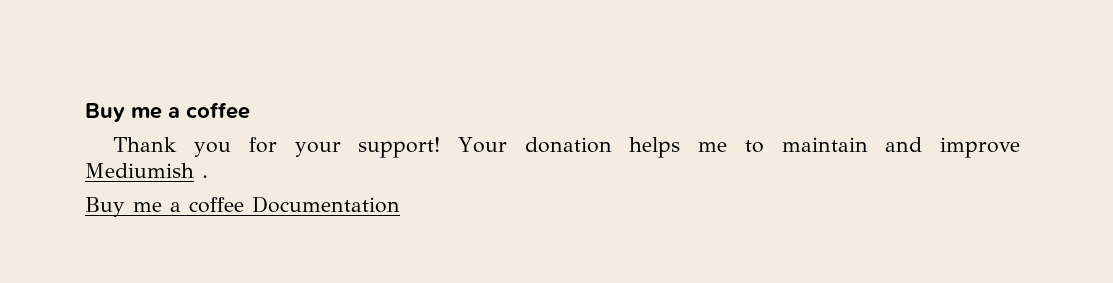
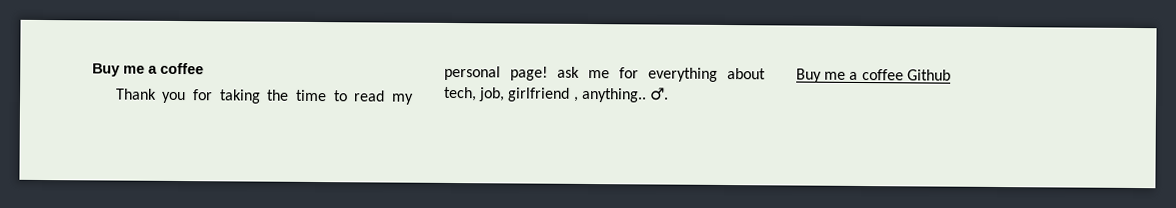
- Thank you for your support! Your donation helps me to maintain and improve Mediumish .
- Buy me a coffee Documentation
+ Thank you for taking the time to read my personal page! ask me for everything about tech, job, girlfriend , anything.. ♂.
+ Buy me a coffee Github

